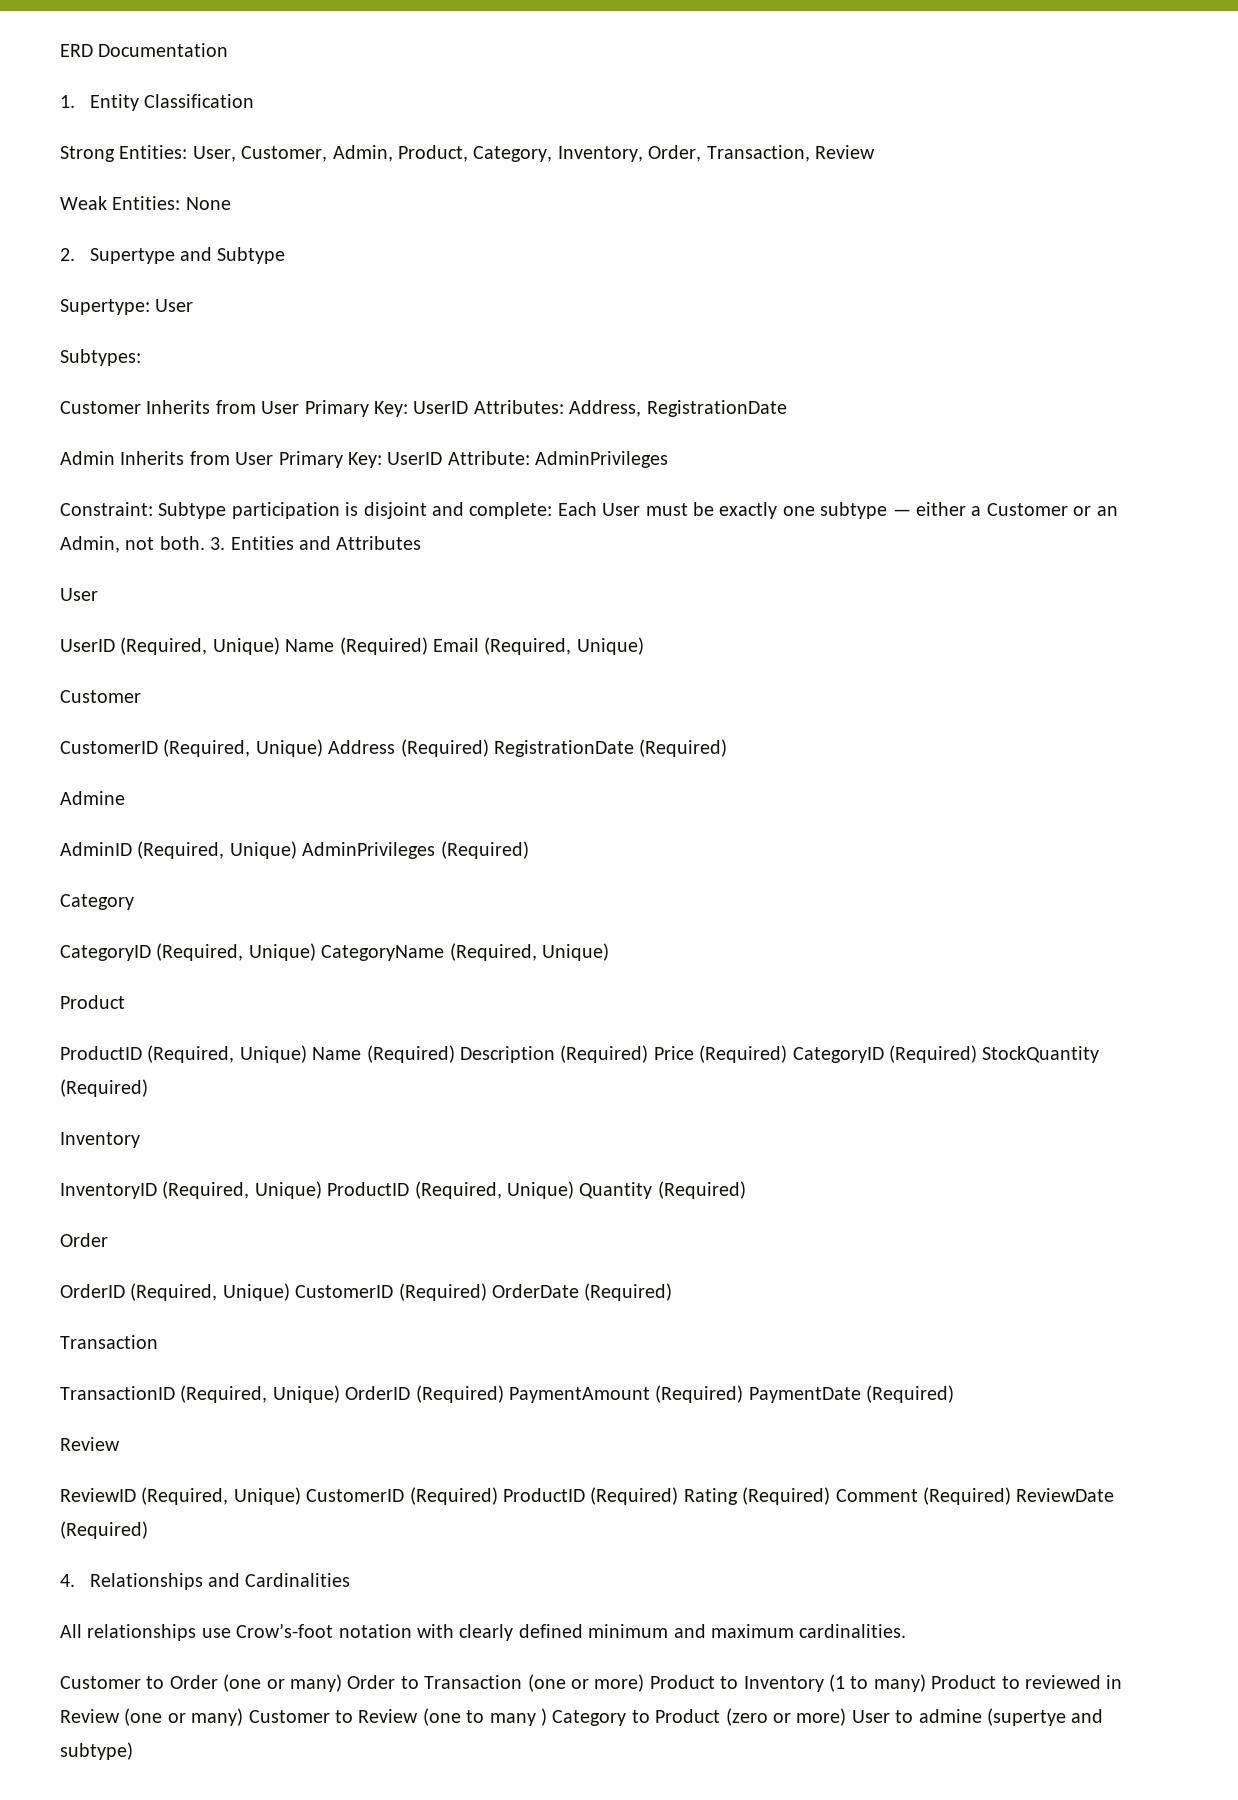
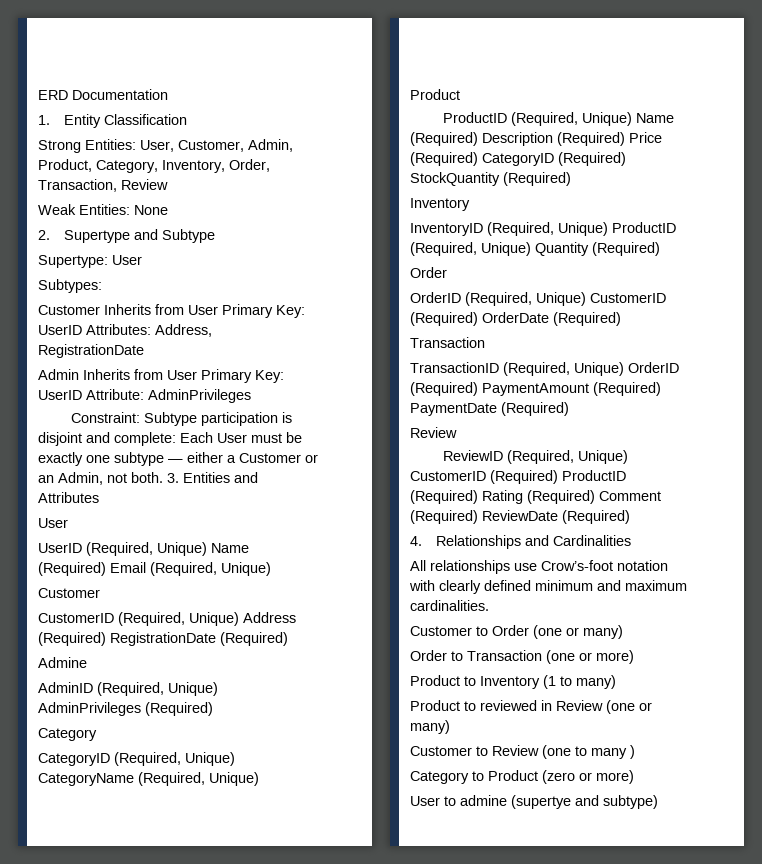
- Customer to Order (one or many) Order to Transaction (one or more) Product to Inventory (1 to many) Product to reviewed in Review (one or many) Customer to Review (one to many ) Category to Product (zero or more) User to admine (supertye and subtype)
+ Customer to Order (one or many)
+ Order to Transaction (one or more)
+ Product to Inventory (1 to many)
+ Product to reviewed in Review (one or many)
+ Customer to Review (one to many )
+ Category to Product (zero or more)
+ User to admine (supertye and subtype)

